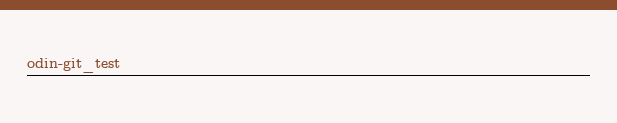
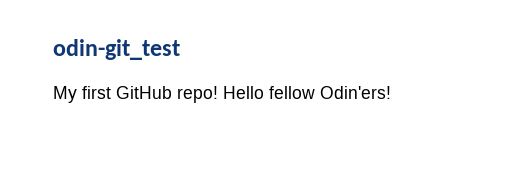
+ My first GitHub repo! Hello fellow Odin'ers!

